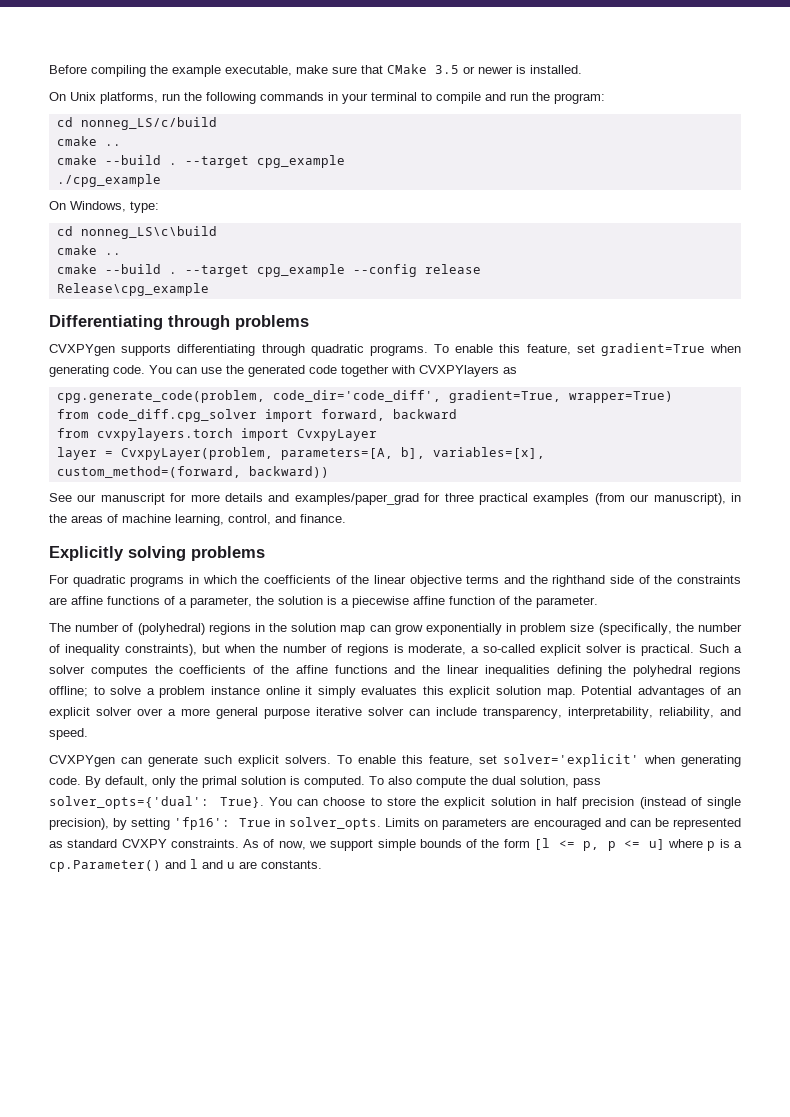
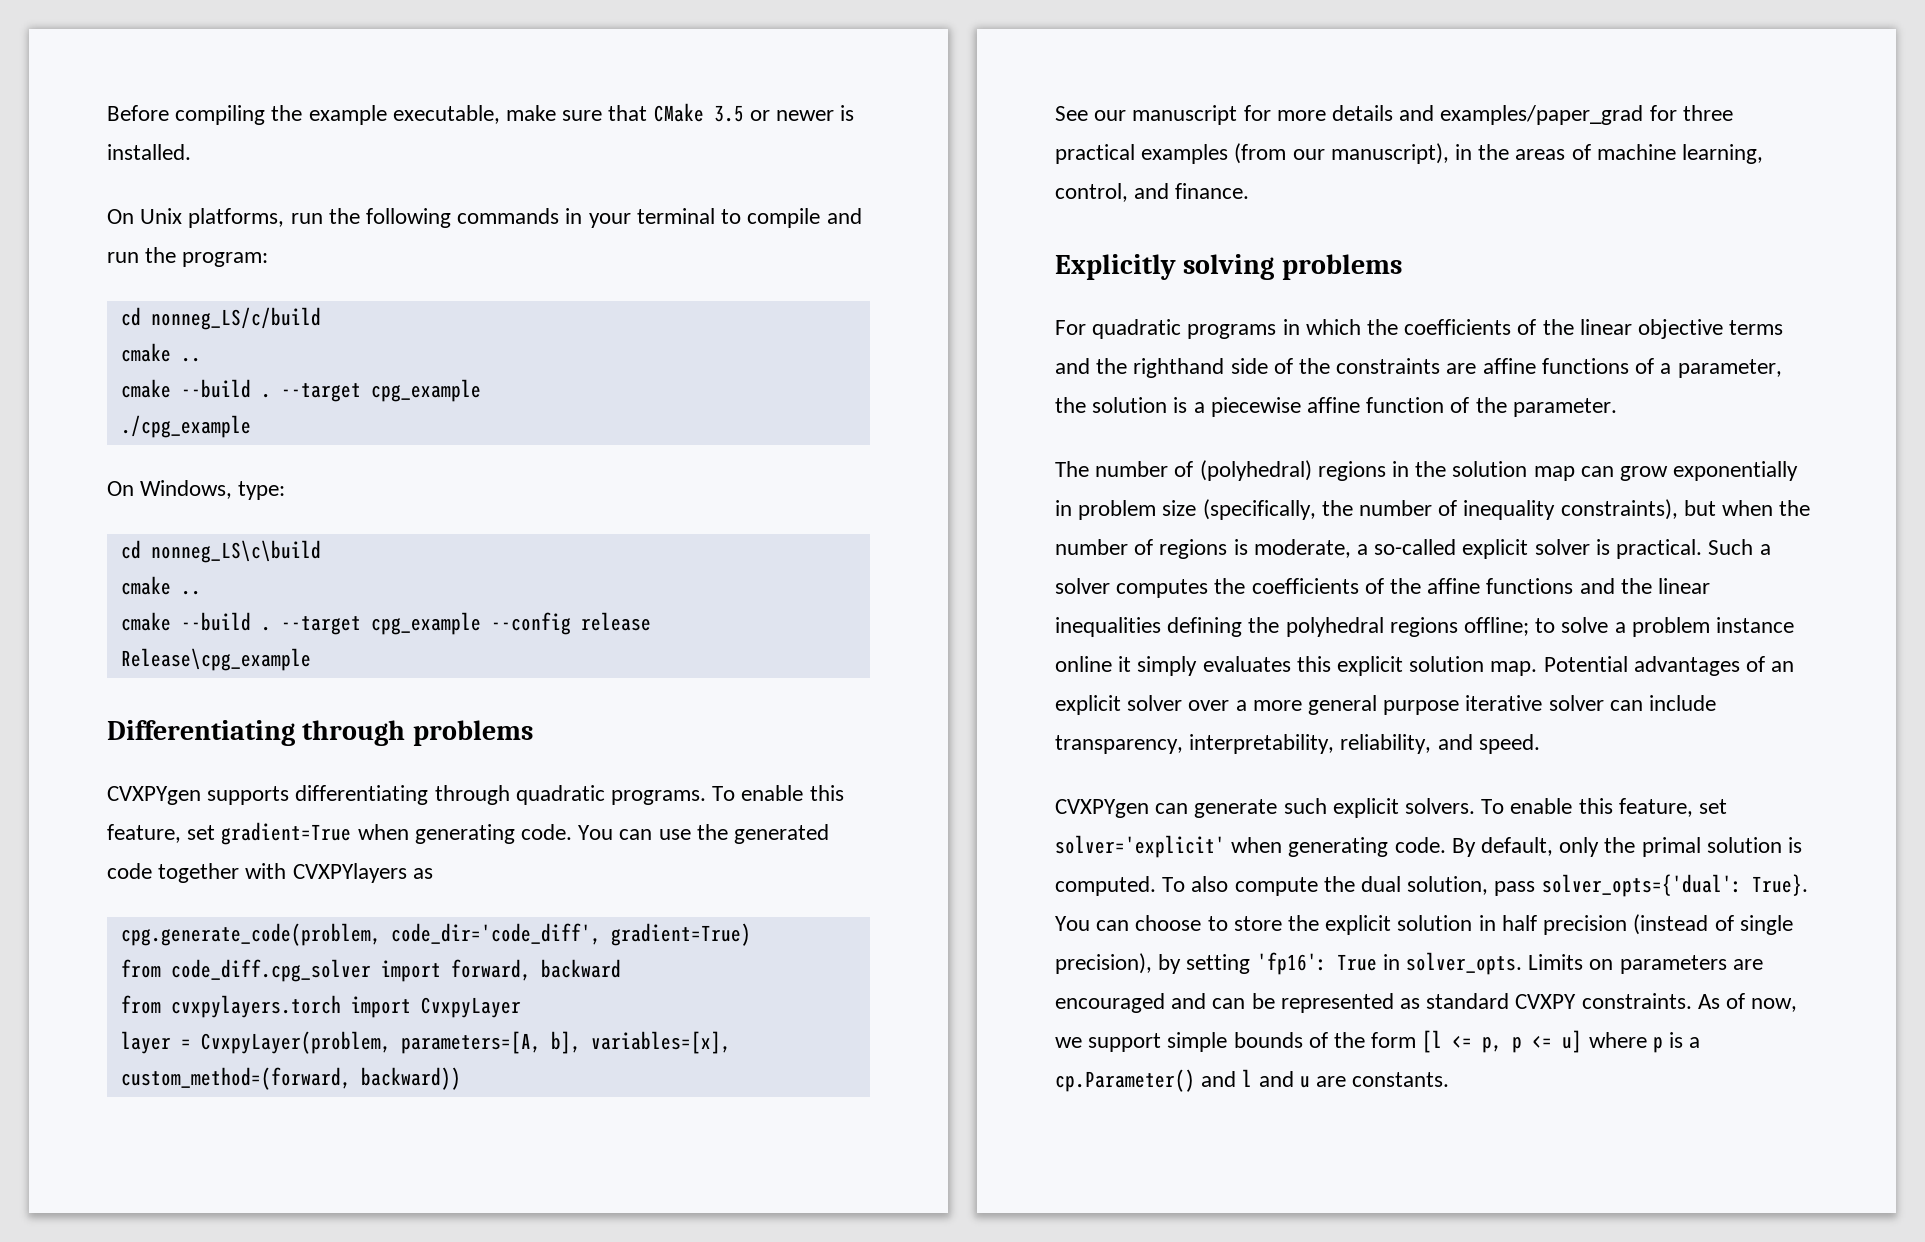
- cpg.generate_code(problem, code_dir='code_diff', gradient=True, wrapper=True)
+ cpg.generate_code(problem, code_dir='code_diff', gradient=True)

